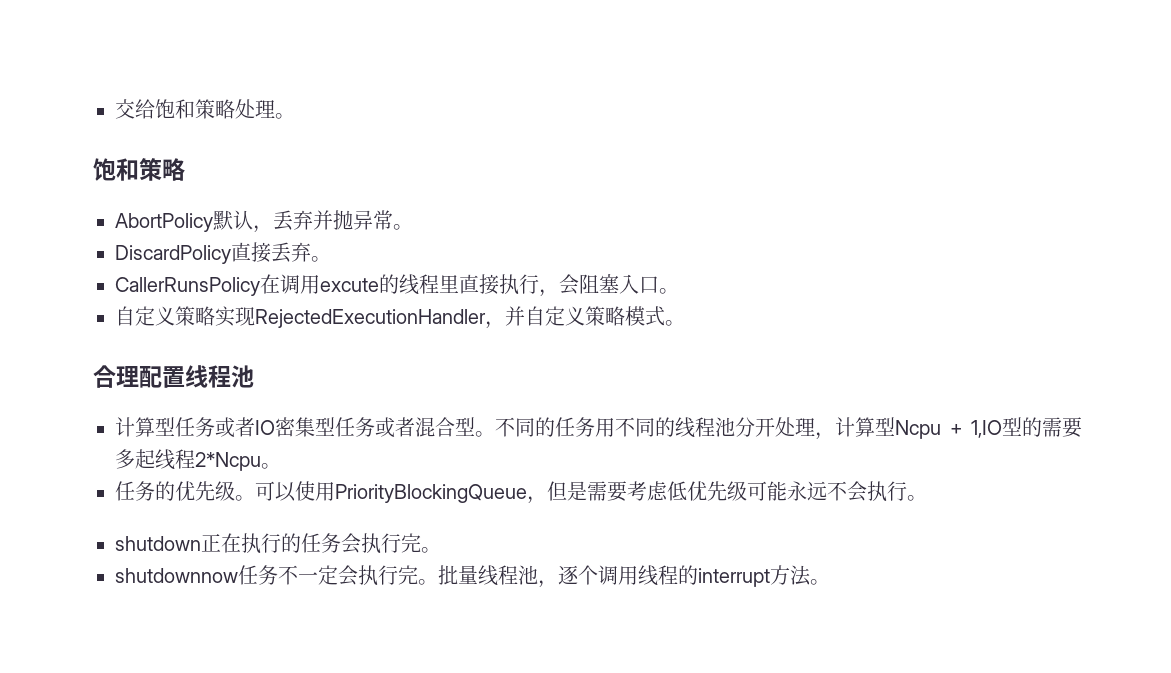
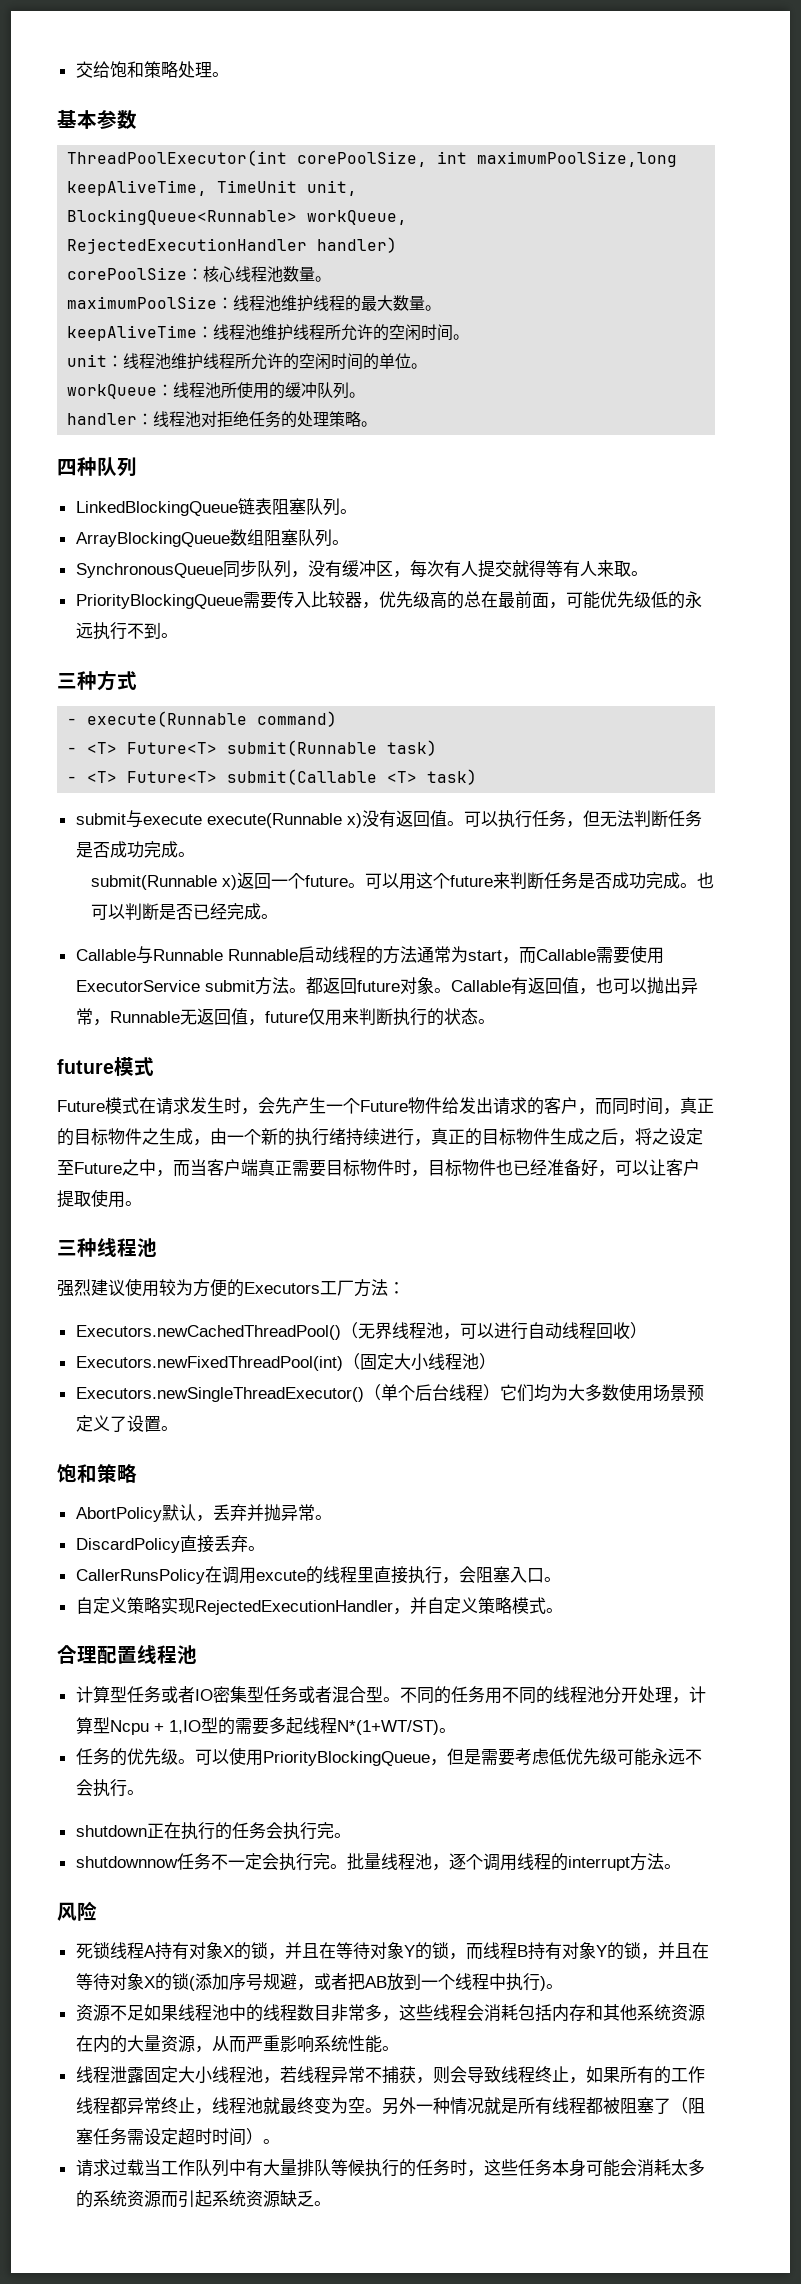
+ 基本参数
+ ThreadPoolExecutor(int corePoolSize, int maximumPoolSize,long keepAliveTime, TimeUnit unit,
+ BlockingQueue<Runnable> workQueue,
+ RejectedExecutionHandler handler)
+ corePoolSize：核心线程池数量。
+ maximumPoolSize：线程池维护线程的最大数量。
+ keepAliveTime：线程池维护线程所允许的空闲时间。
+ unit：线程池维护线程所允许的空闲时间的单位。
+ workQueue：线程池所使用的缓冲队列。
+ handler：线程池对拒绝任务的处理策略。
+ 四种队列
+ LinkedBlockingQueue链表阻塞队列。
+ ArrayBlockingQueue数组阻塞队列。
+ SynchronousQueue同步队列，没有缓冲区，每次有人提交就得等有人来取。
+ PriorityBlockingQueue需要传入比较器，优先级高的总在最前面，可能优先级低的永远执行不到。
+ 三种方式
+ - execute(Runnable command)
+ - <T> Future<T> submit(Runnable task)
+ - <T> Future<T> submit(Callable <T> task)
+ submit与execute execute(Runnable x)没有返回值。可以执行任务，但无法判断任务是否成功完成。
+ submit(Runnable x)返回一个future。可以用这个future来判断任务是否成功完成。也可以判断是否已经完成。
+ Callable与Runnable Runnable启动线程的方法通常为start，而Callable需要使用ExecutorService submit方法。都返回future对象。Callable有返回值，也可以抛出异常，Runnable无返回值，future仅用来判断执行的状态。
+ future模式
+ Future模式在请求发生时，会先产生一个Future物件给发出请求的客户，而同时间，真正的目标物件之生成，由一个新的执行绪持续进行，真正的目标物件生成之后，将之设定至Future之中，而当客户端真正需要目标物件时，目标物件也已经准备好，可以让客户提取使用。
+ 三种线程池
+ 强烈建议使用较为方便的Executors工厂方法：
+ Executors.newCachedThreadPool()（无界线程池，可以进行自动线程回收）
+ Executors.newFixedThreadPool(int)（固定大小线程池）
+ Executors.newSingleThreadExecutor()（单个后台线程）它们均为大多数使用场景预定义了设置。
- 不同的任务用不同的线程池分开处理，计算型Ncpu + 1,IO型的需要多起线程2*Ncpu。
+ 不同的任务用不同的线程池分开处理，计算型Ncpu + 1,IO型的需要多起线程N*(1+WT/ST)。
+ 风险
+ 死锁线程A持有对象X的锁，并且在等待对象Y的锁，而线程B持有对象Y的锁，并且在等待对象X的锁(添加序号规避，或者把AB放到一个线程中执行)。
+ 资源不足如果线程池中的线程数目非常多，这些线程会消耗包括内存和其他系统资源在内的大量资源，从而严重影响系统性能。
+ 线程泄露固定大小线程池，若线程异常不捕获，则会导致线程终止，如果所有的工作线程都异常终止，线程池就最终变为空。另外一种情况就是所有线程都被阻塞了（阻塞任务需设定超时时间）。
+ 请求过载当工作队列中有大量排队等候执行的任务时，这些任务本身可能会消耗太多的系统资源而引起系统资源缺乏。

